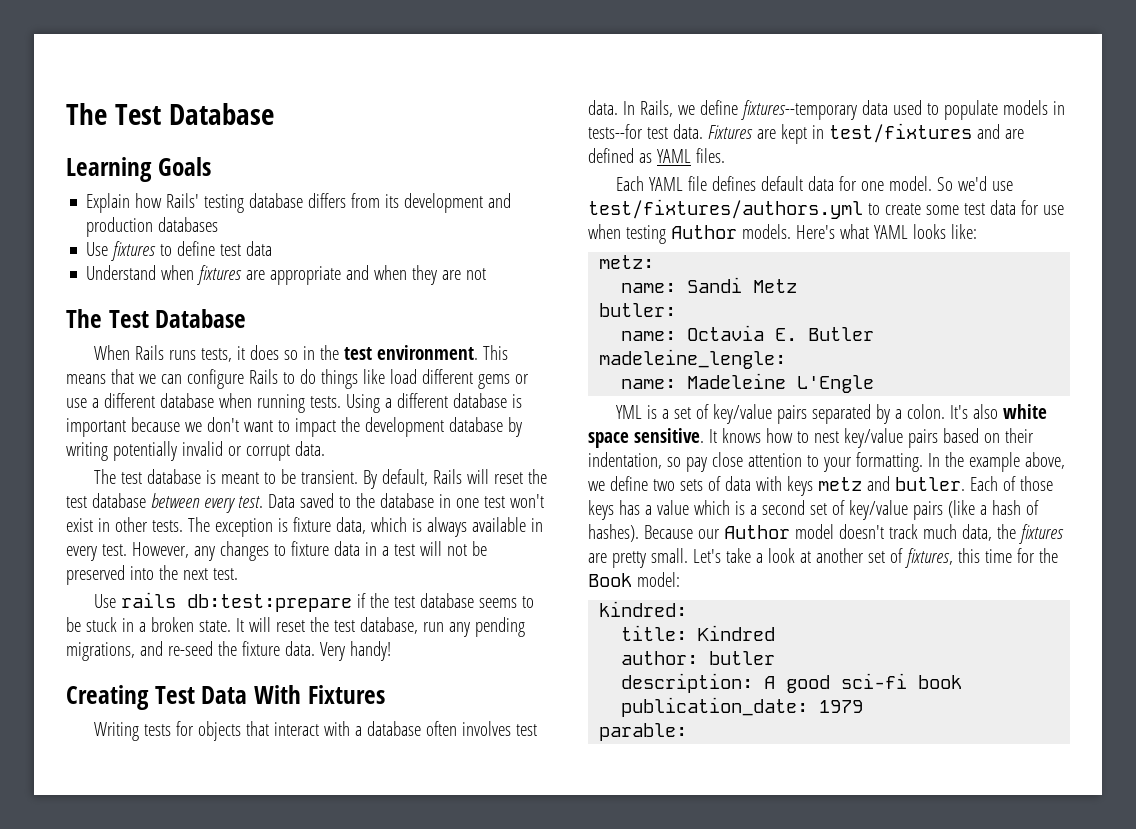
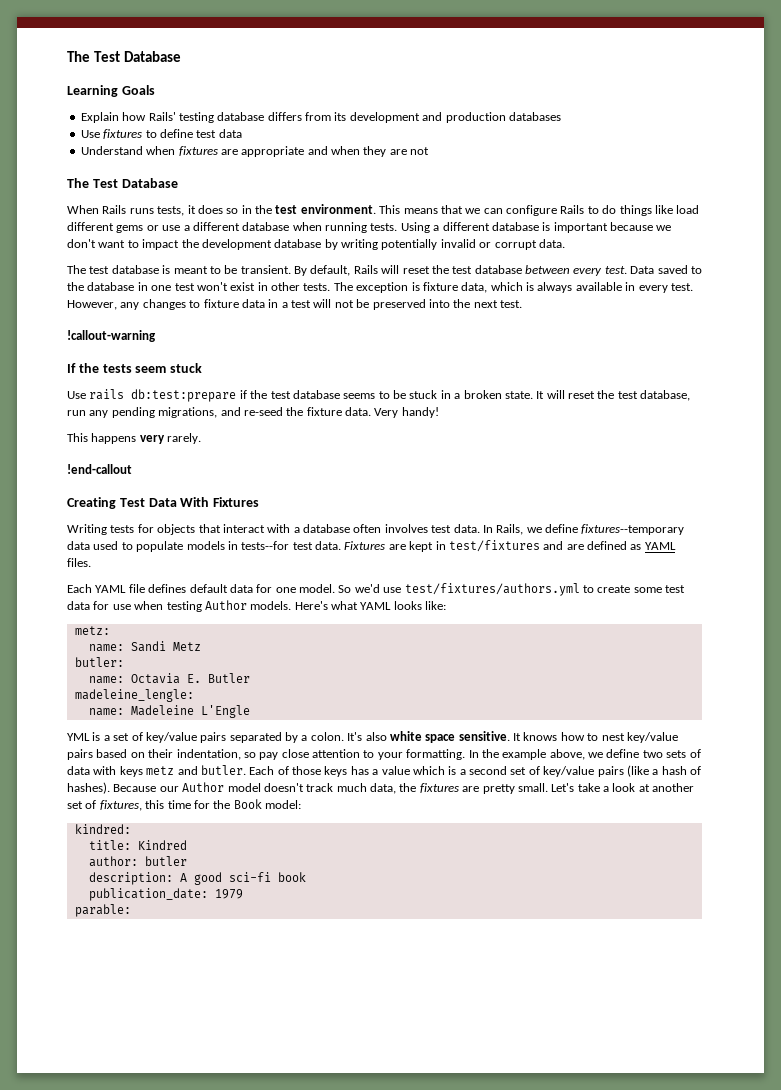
+ !callout-warning
+ If the tests seem stuck
+ This happens very rarely.
+ !end-callout

